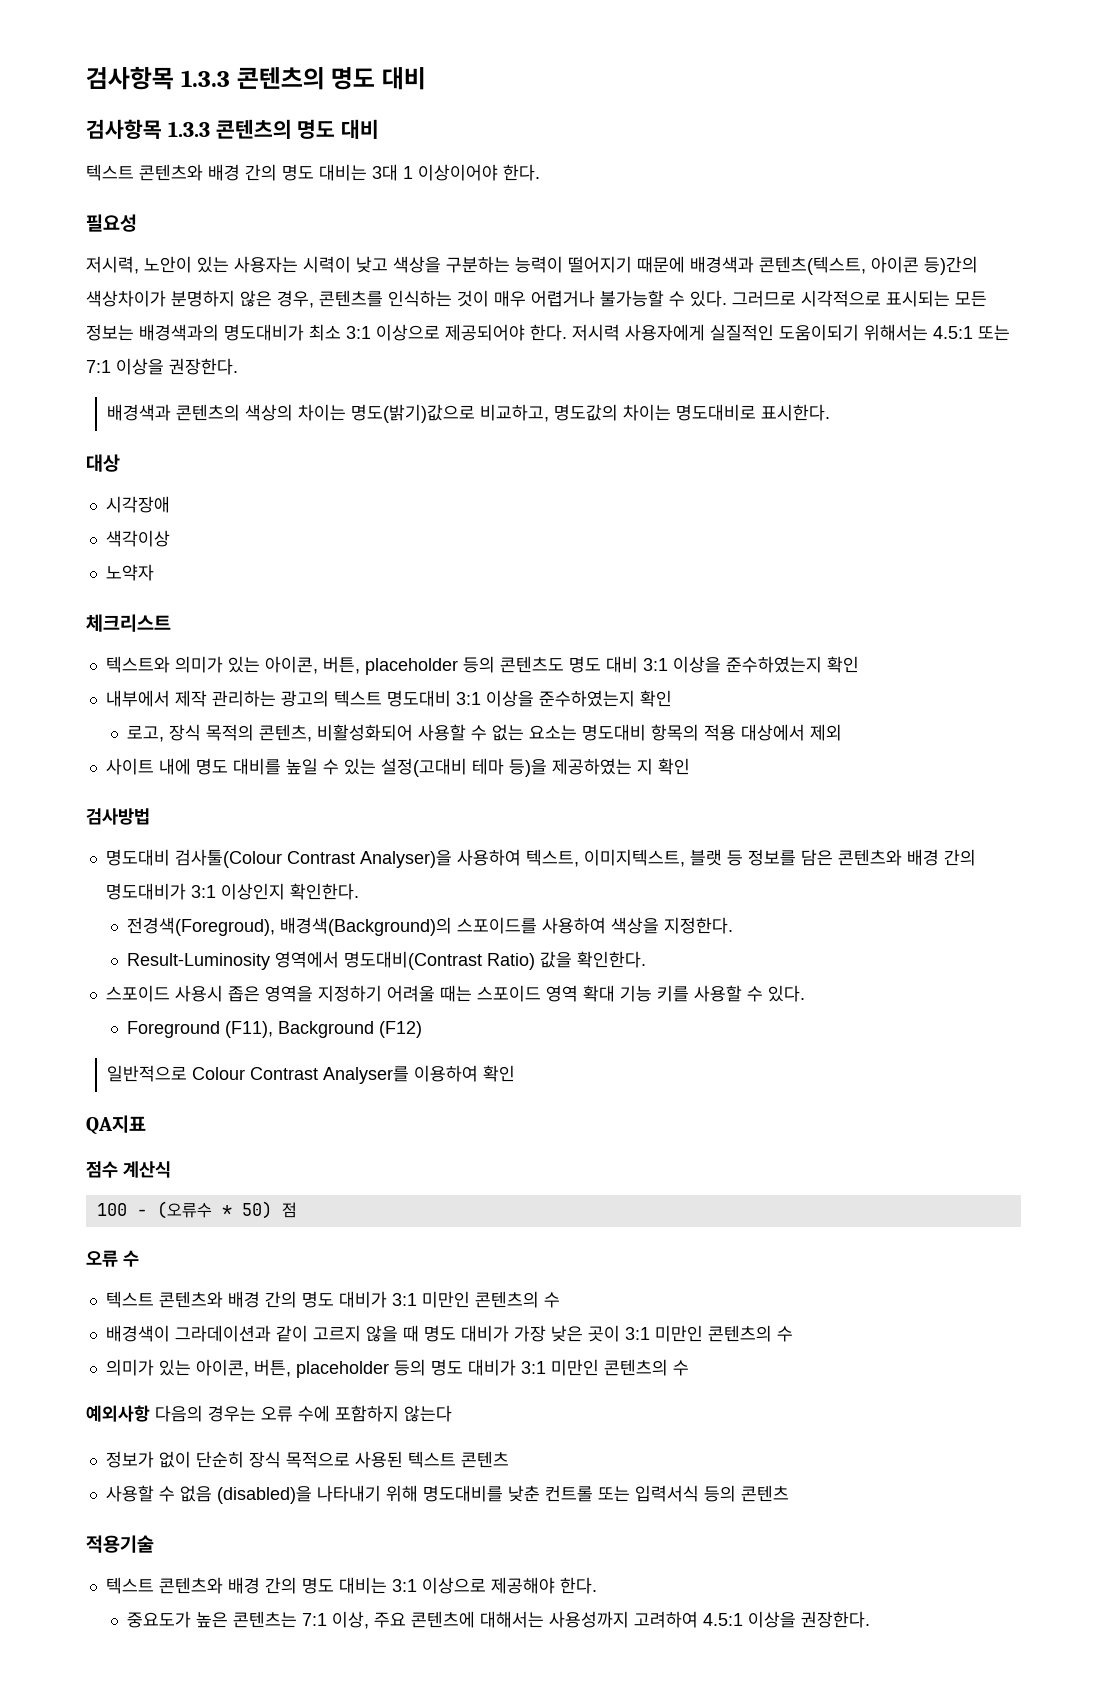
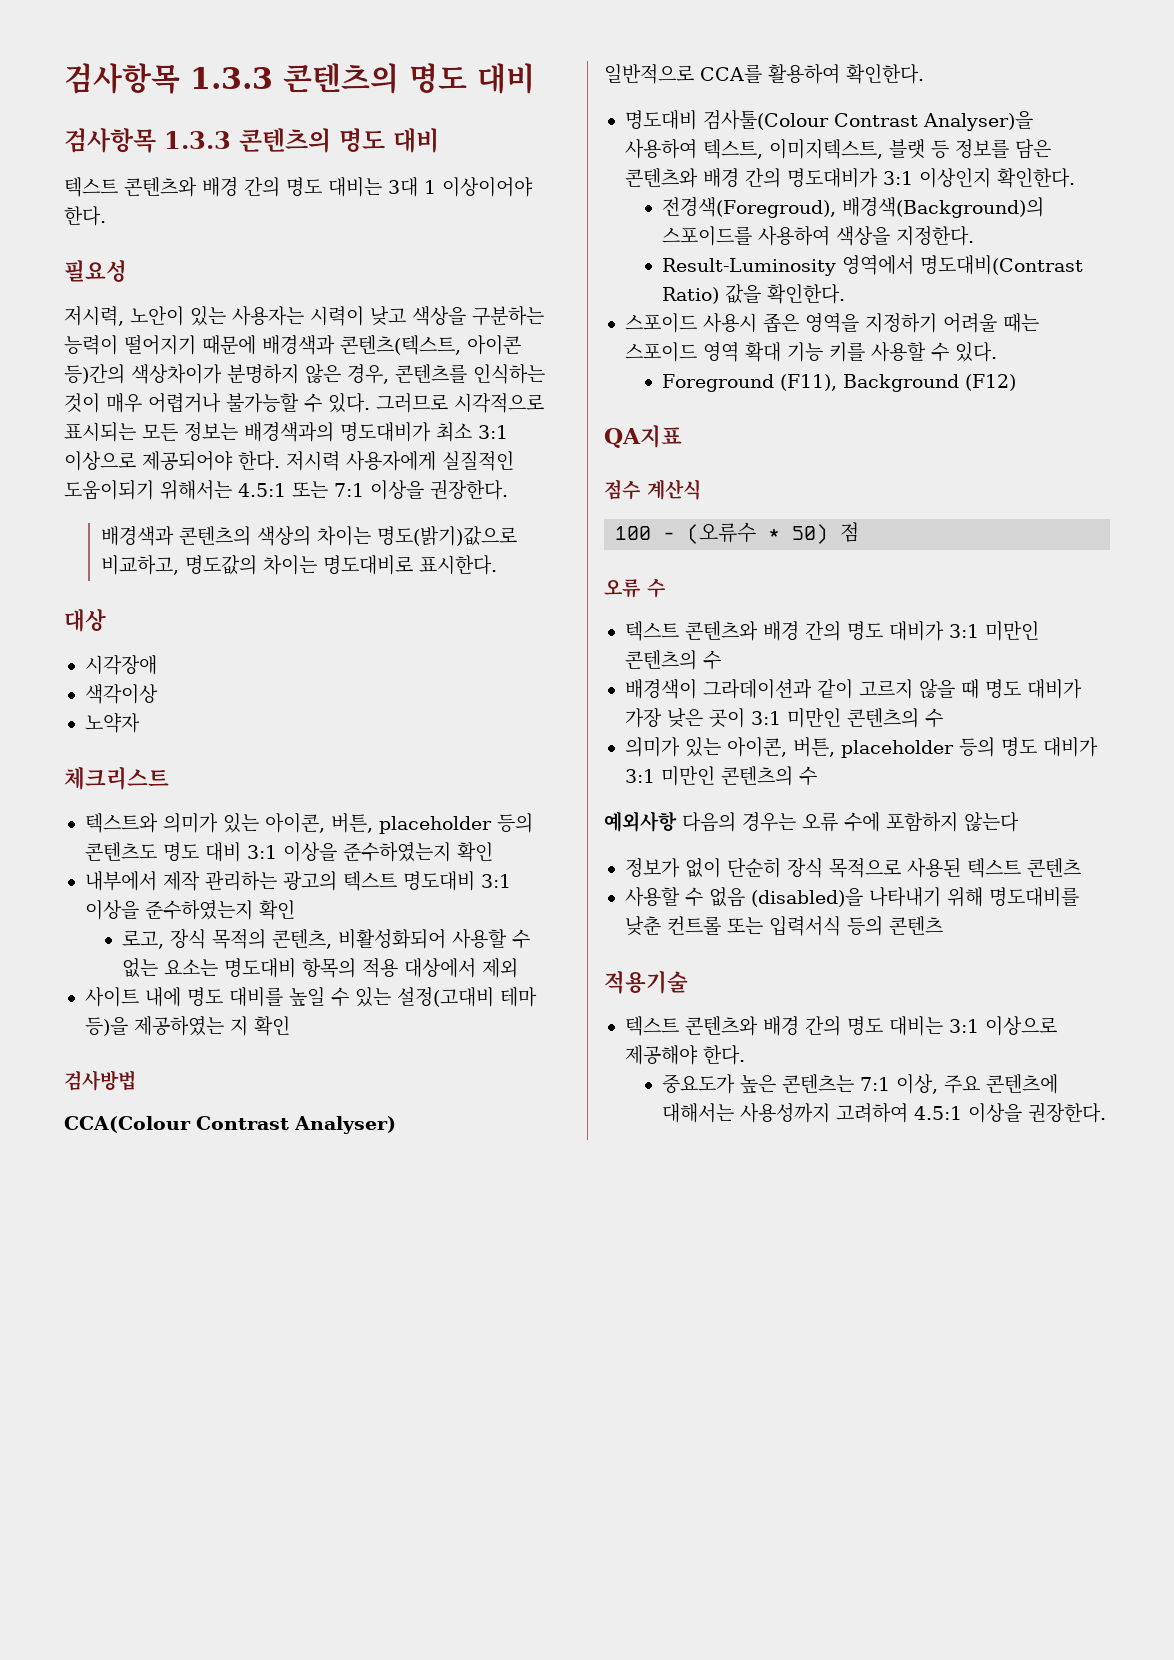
+ CCA(Colour Contrast Analyser)
+ 일반적으로 CCA를 활용하여 확인한다.
- 일반적으로 Colour Contrast Analyser를 이용하여 확인

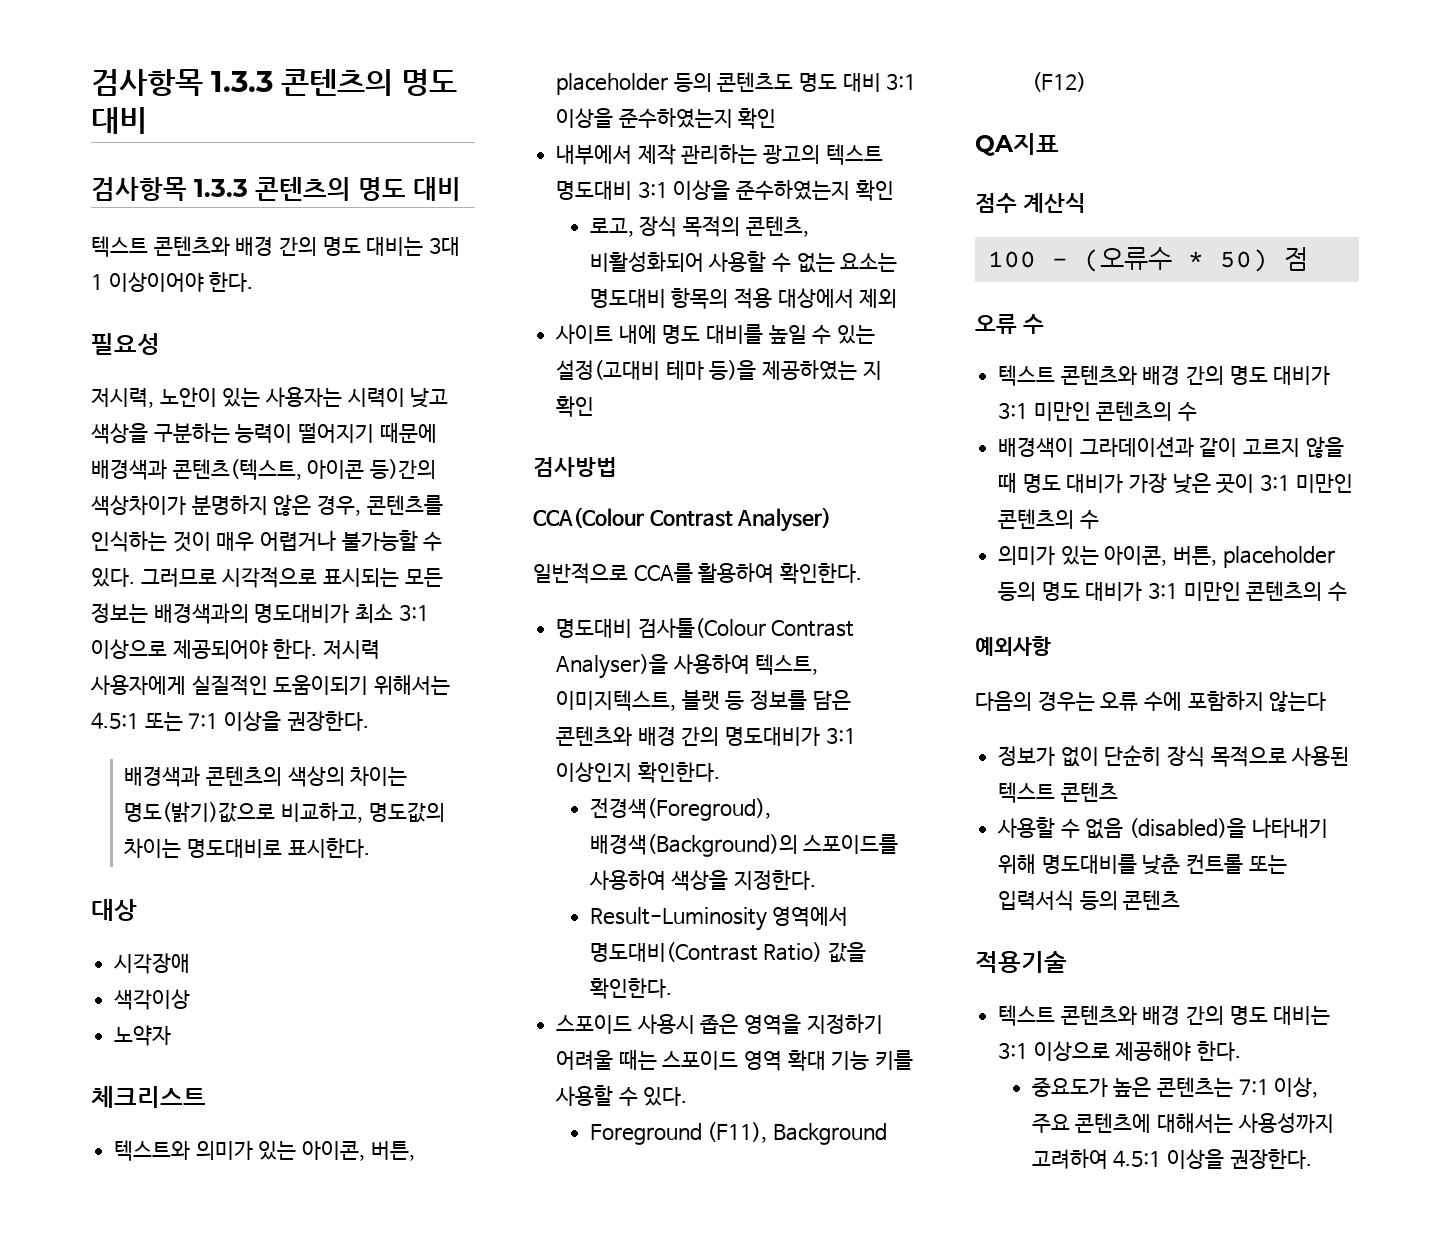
- 예외사항 다음의 경우는 오류 수에 포함하지 않는다
+ 예외사항
+ 다음의 경우는 오류 수에 포함하지 않는다

